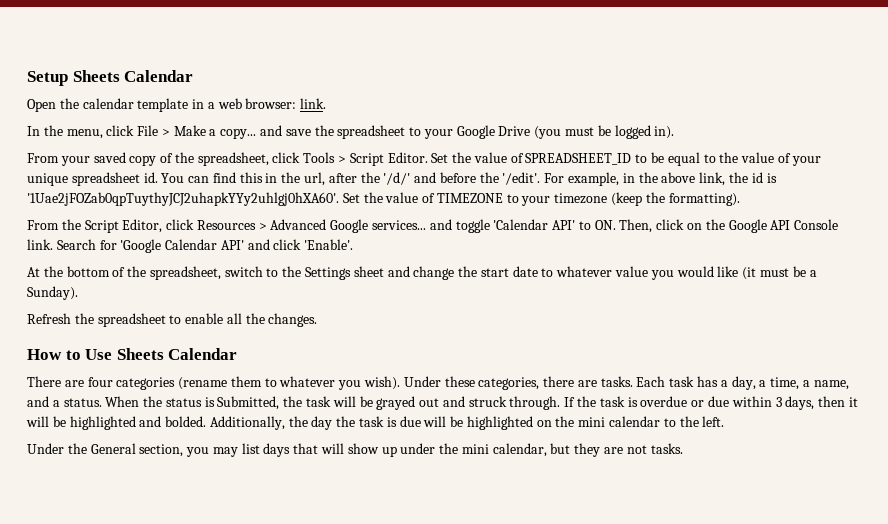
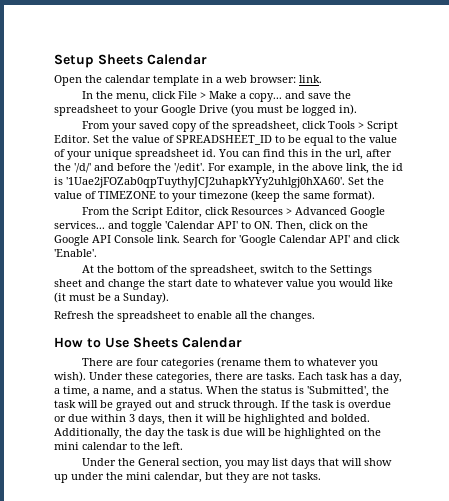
- Set the value of TIMEZONE to your timezone (keep the formatting).
+ Set the value of TIMEZONE to your timezone (keep the same format).
- When the status is Submitted, the task will be grayed out and struck through.
+ When the status is 'Submitted', the task will be grayed out and struck through.

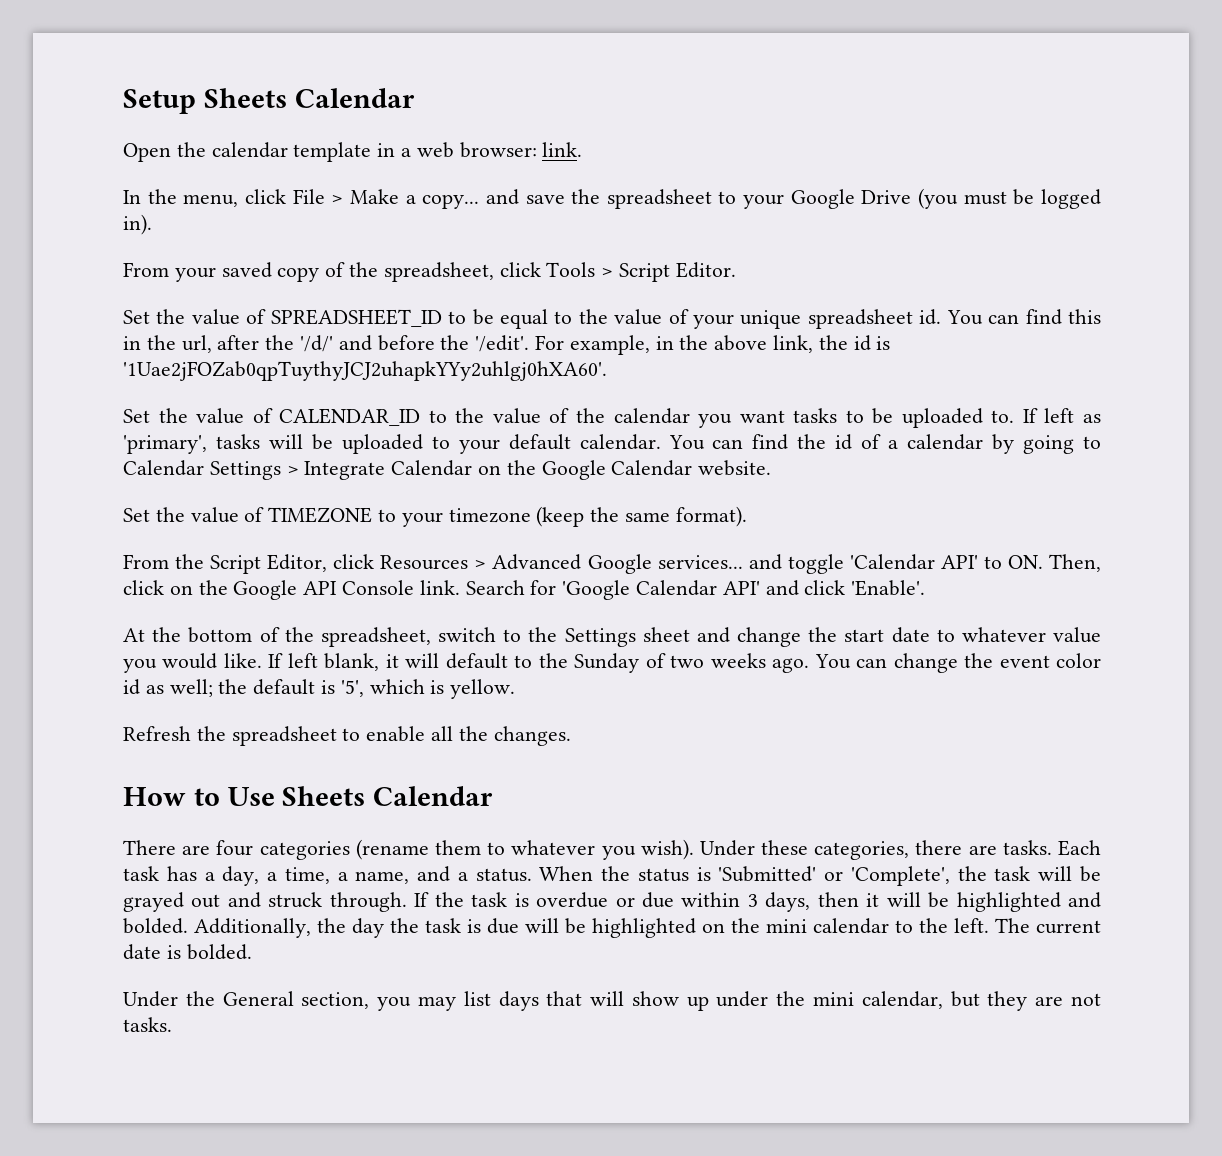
- From your saved copy of the spreadsheet, click Tools > Script Editor. Set the value of SPREADSHEET_ID to be equal to the value of your unique spreadsheet id.
+ From your saved copy of the spreadsheet, click Tools > Script Editor.
+ Set the value of SPREADSHEET_ID to be equal to the value of your unique spreadsheet id.
- For example, in the above link, the id is '1Uae2jFOZab0qpTuythyJCJ2uhapkYYy2uhlgj0hXA60'. Set the value of TIMEZONE to your timezone (keep the same format).
+ For example, in the above link, the id is '1Uae2jFOZab0qpTuythyJCJ2uhapkYYy2uhlgj0hXA60'.
+ Set the value of CALENDAR_ID to the value of the calendar you want tasks to be uploaded to. If left as 'primary', tasks will be uploaded to your default calendar. You can find the id of a calendar by going to Calendar Settings > Integrate Calendar on the Google Calendar website.
+ Set the value of TIMEZONE to your timezone (keep the same format).
- At the bottom of the spreadsheet, switch to the Settings sheet and change the start date to whatever value you would like (it must be a Sunday).
+ At the bottom of the spreadsheet, switch to the Settings sheet and change the start date to whatever value you would like. If left blank, it will default to the Sunday of two weeks ago. You can change the event color id as well; the default is '5', which is yellow.
- When the status is 'Submitted', the task will be grayed out and struck through.
+ When the status is 'Submitted' or 'Complete', the task will be grayed out and struck through.
+ The current date is bolded.

